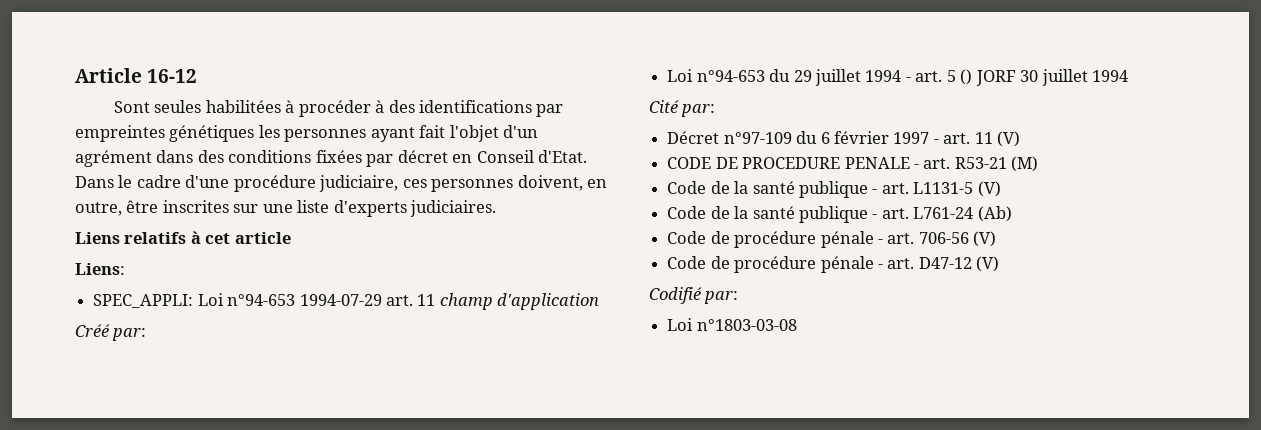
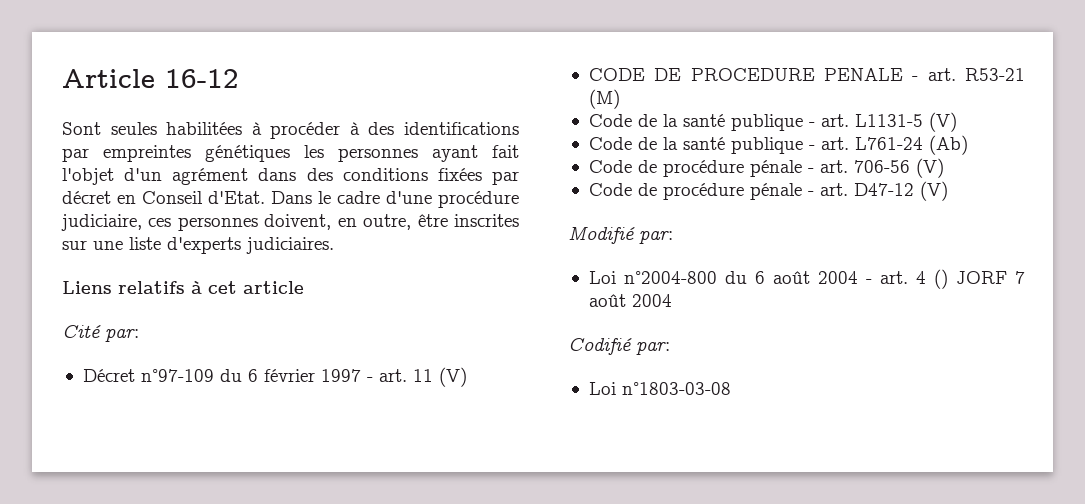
- Liens:
- SPEC_APPLI: Loi n°94-653 1994-07-29 art. 11 champ d'application
- Créé par:
- Loi n°94-653 du 29 juillet 1994 - art. 5 () JORF 30 juillet 1994
+ Modifié par:
+ Loi n°2004-800 du 6 août 2004 - art. 4 () JORF 7 août 2004

